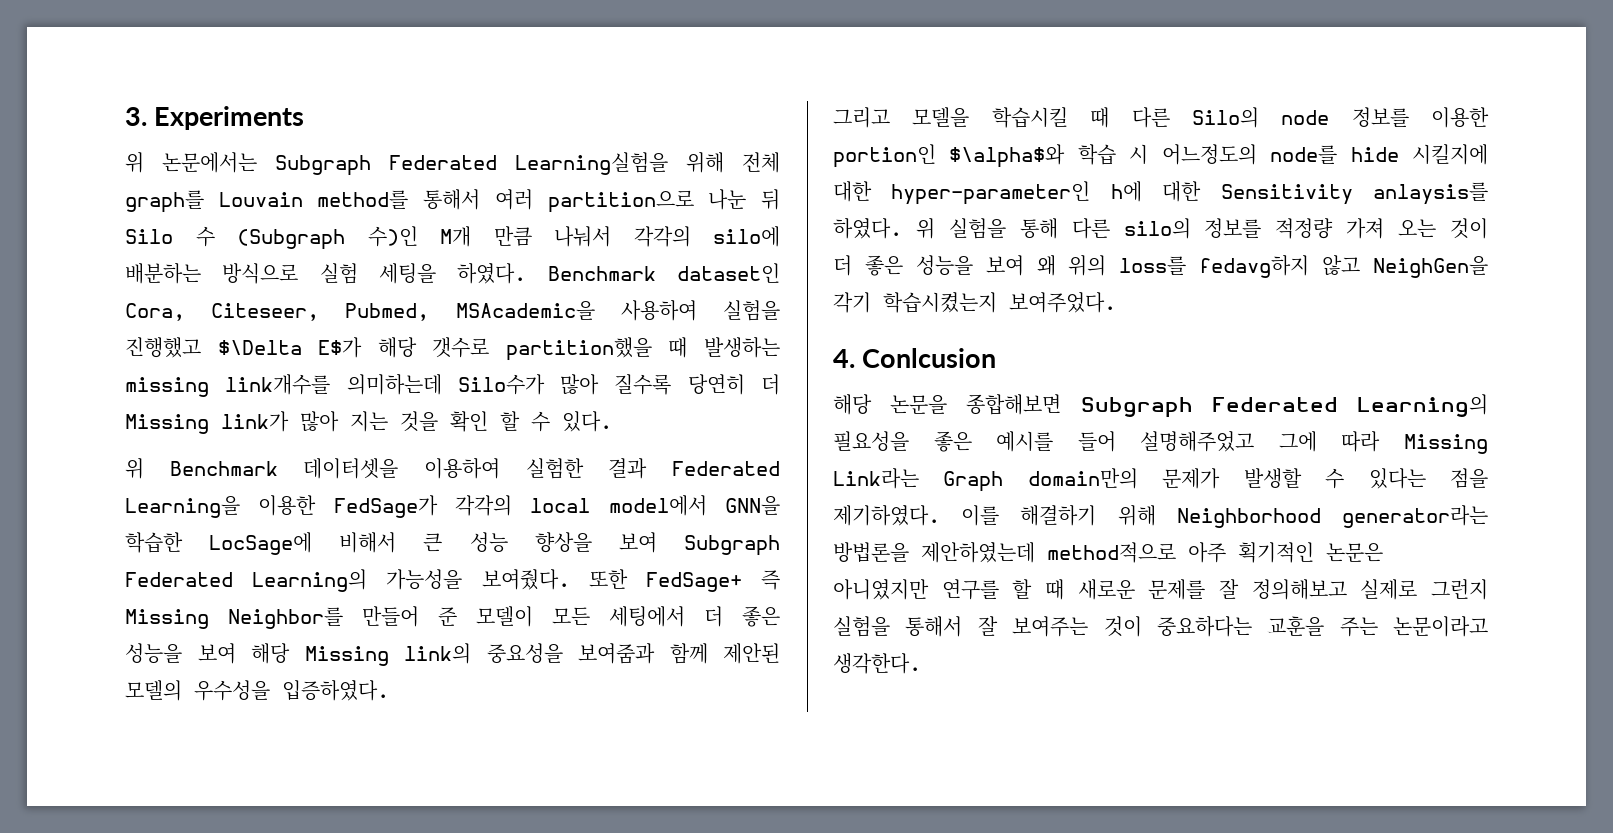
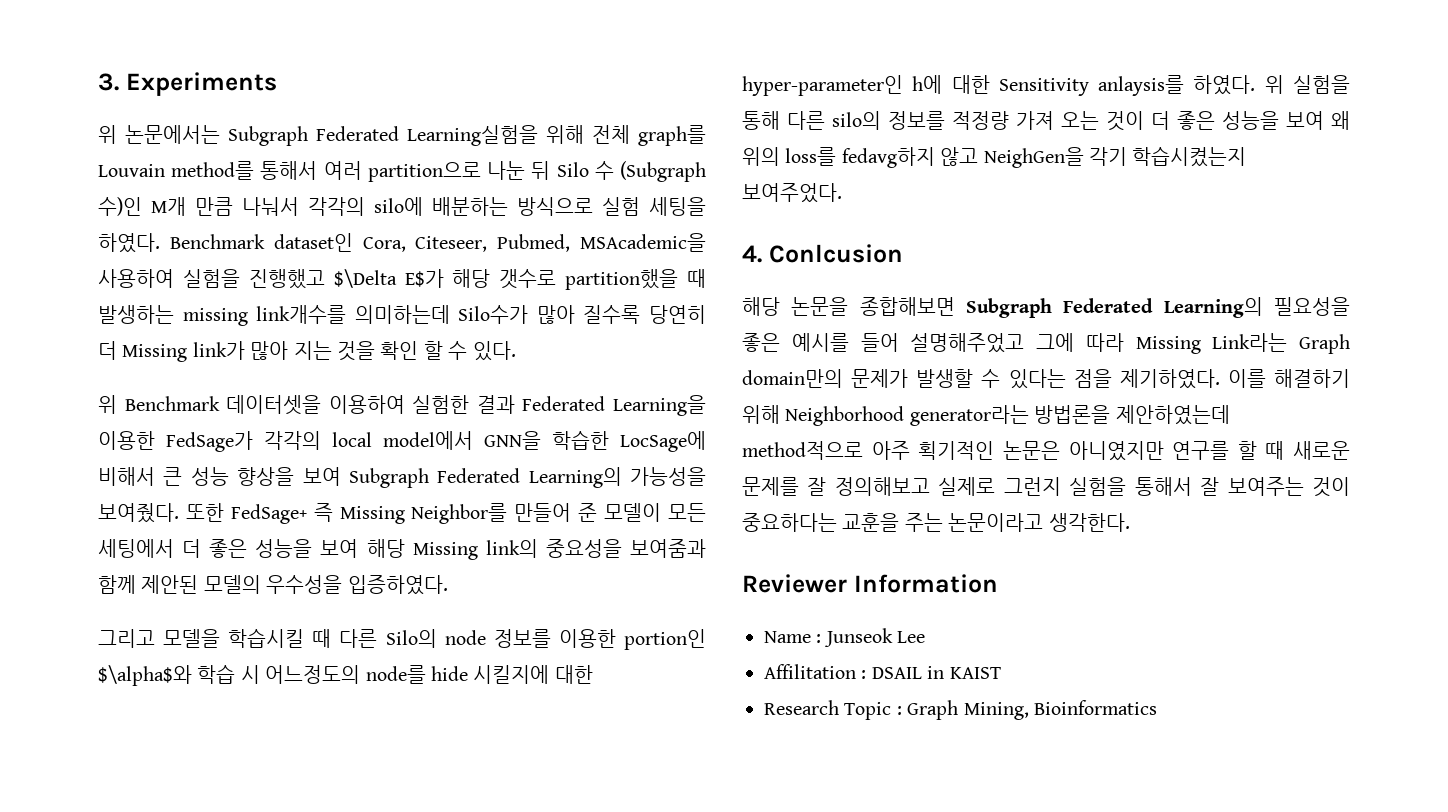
+ Reviewer Information
+ Name : Junseok Lee
+ Affilitation : DSAIL in KAIST
+ Research Topic : Graph Mining, Bioinformatics

